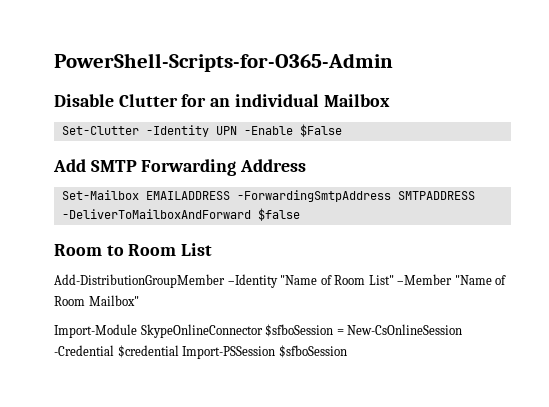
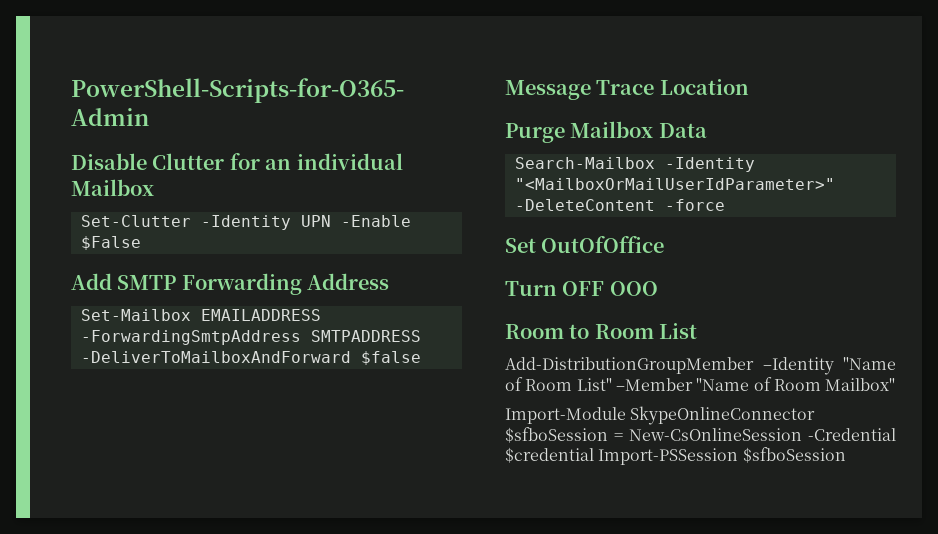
+ Message Trace Location
+ Purge Mailbox Data
+ Search-Mailbox -Identity "<MailboxOrMailUserIdParameter>" -DeleteContent -force
+ Set OutOfOffice
+ Turn OFF OOO

